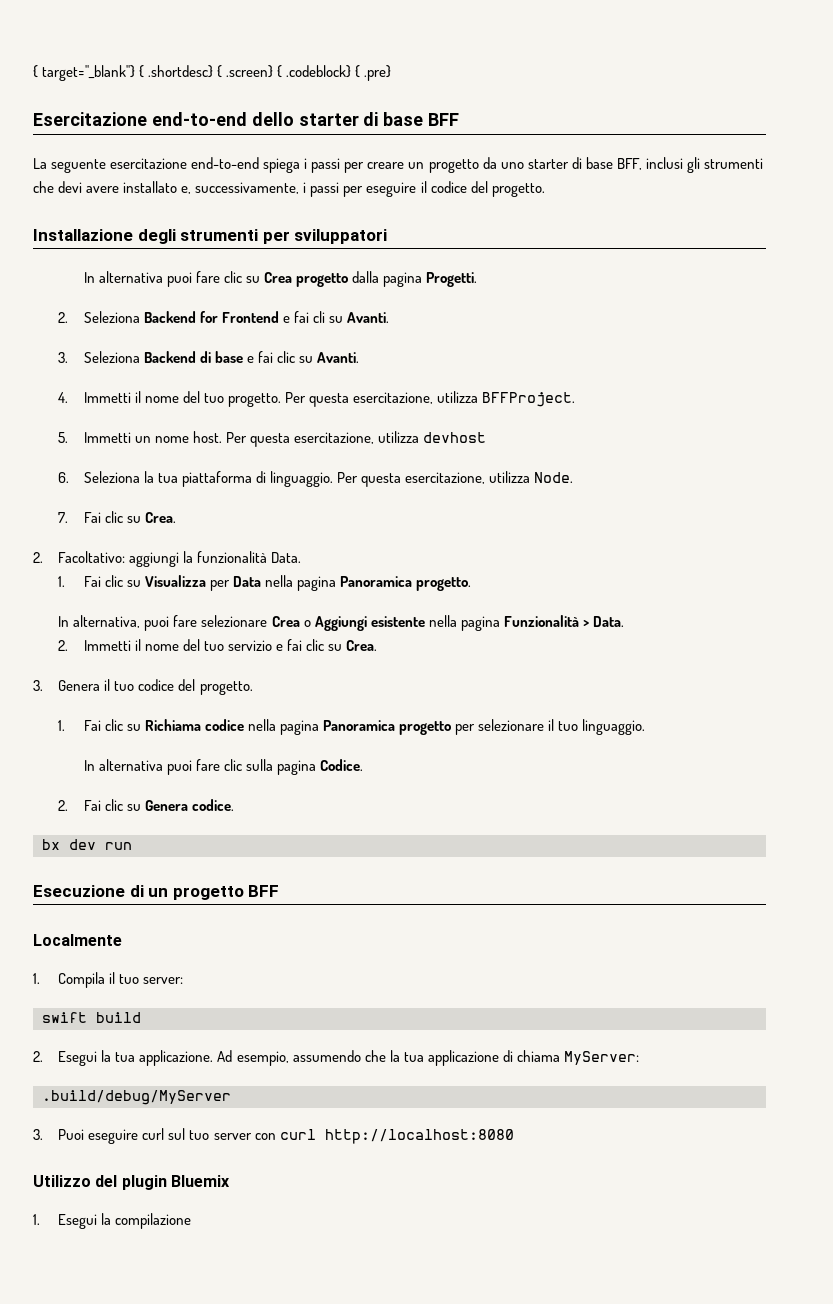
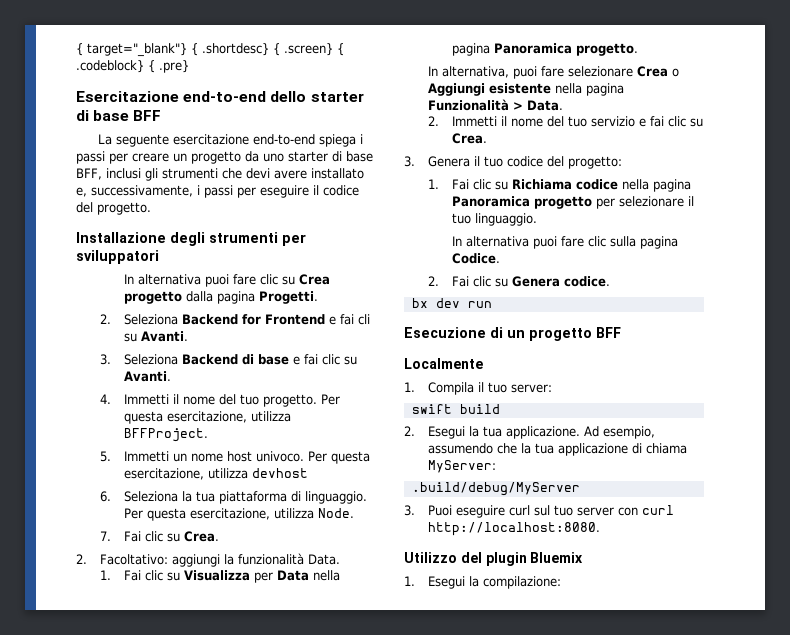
- 5. Immetti un nome host.
+ 5. Immetti un nome host univoco.
- 3. Genera il tuo codice del progetto.
+ 3. Genera il tuo codice del progetto:
- 3. Puoi eseguire curl sul tuo server con curl http://localhost:8080
+ 3. Puoi eseguire curl sul tuo server con curl http://localhost:8080.
- 1. Esegui la compilazione
+ 1. Esegui la compilazione:

